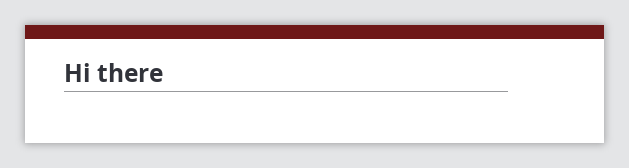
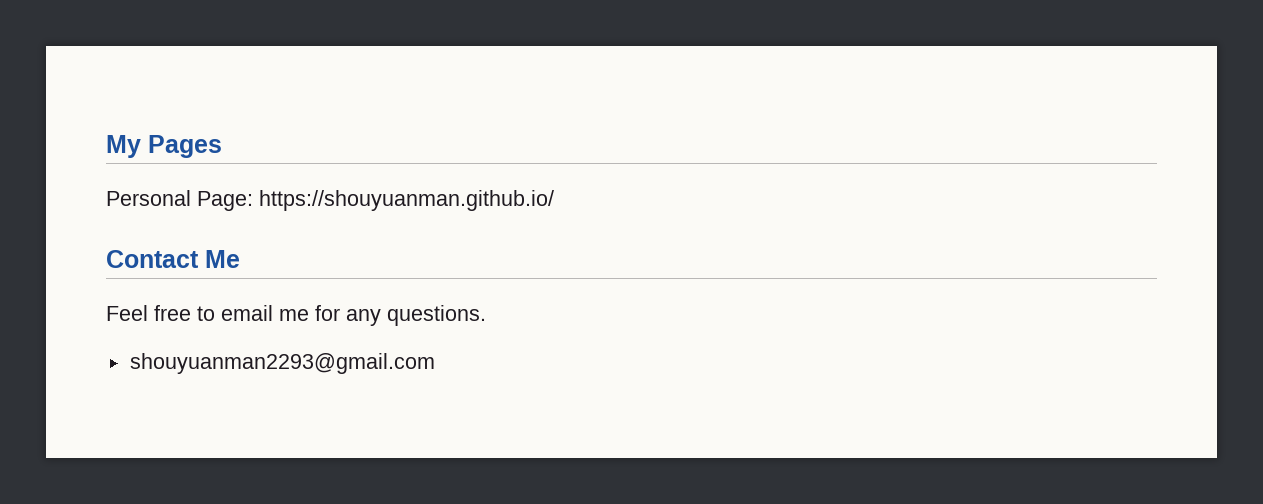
- Hi there
+ My Pages
+ Personal Page: https://shouyuanman.github.io/
+ Contact Me
+ Feel free to email me for any questions.
+ shouyuanman2293@gmail.com

